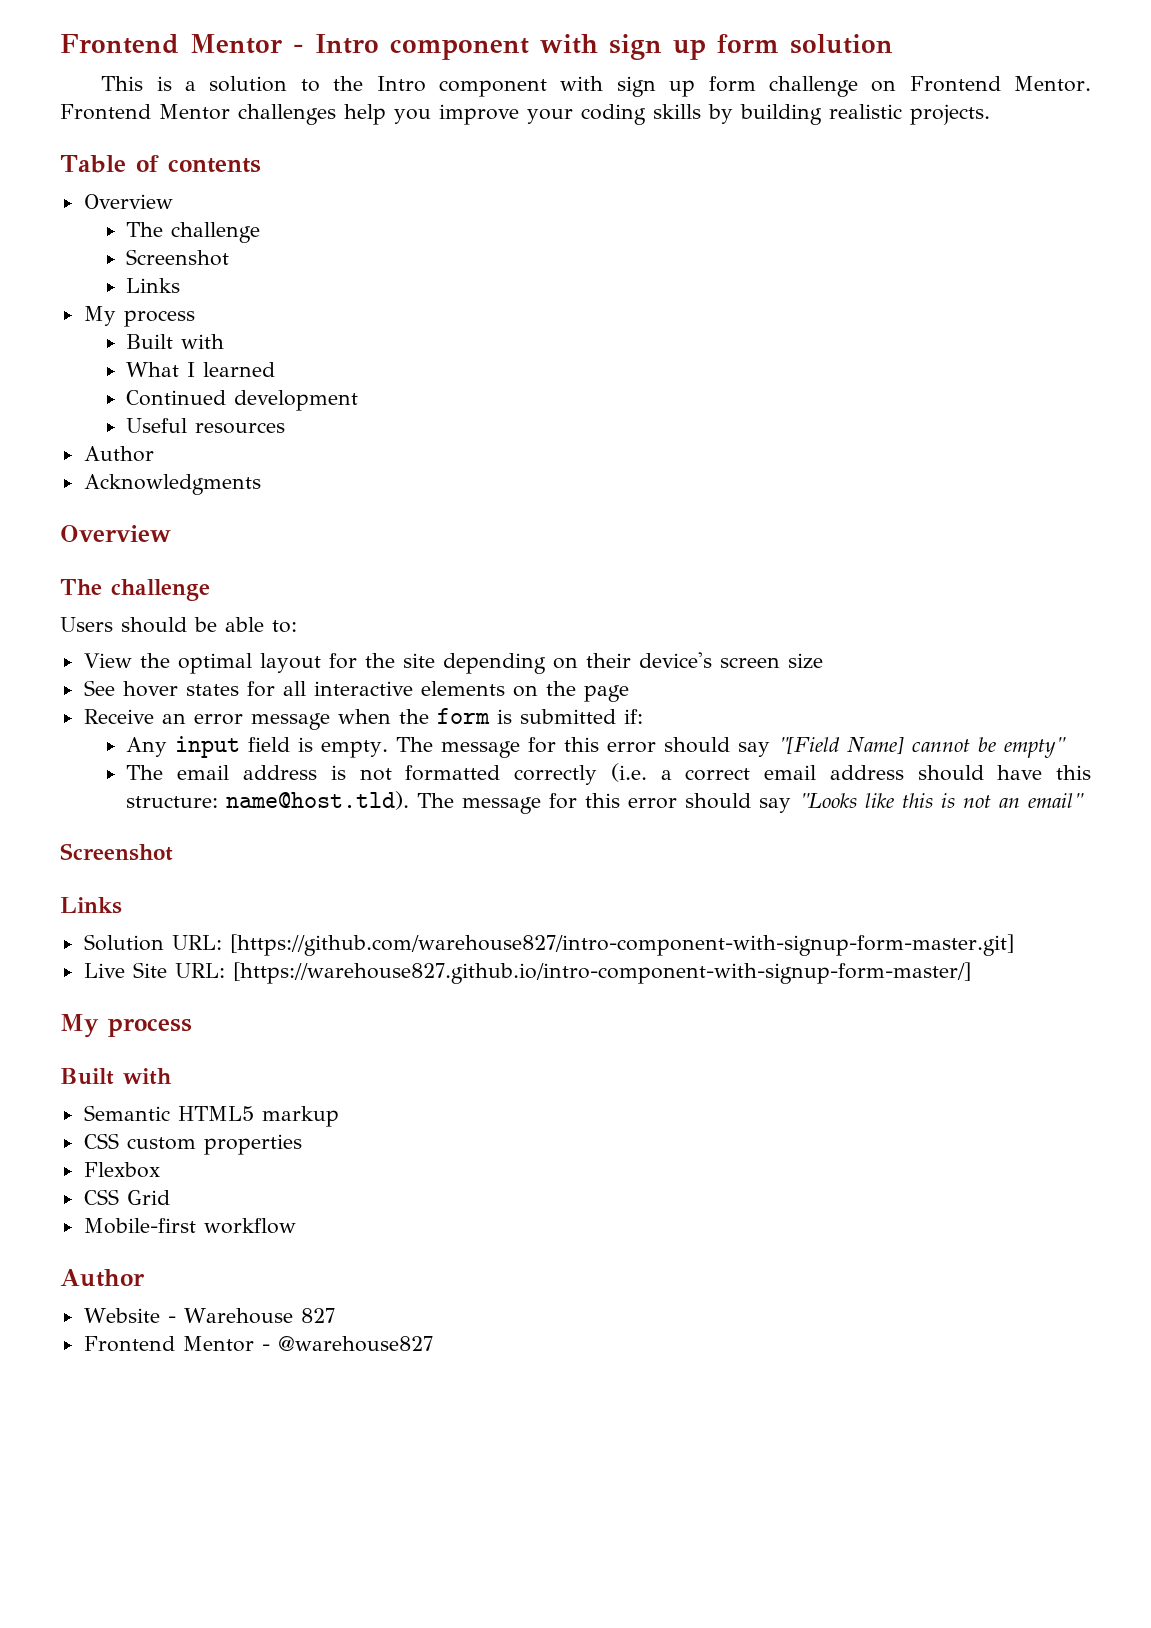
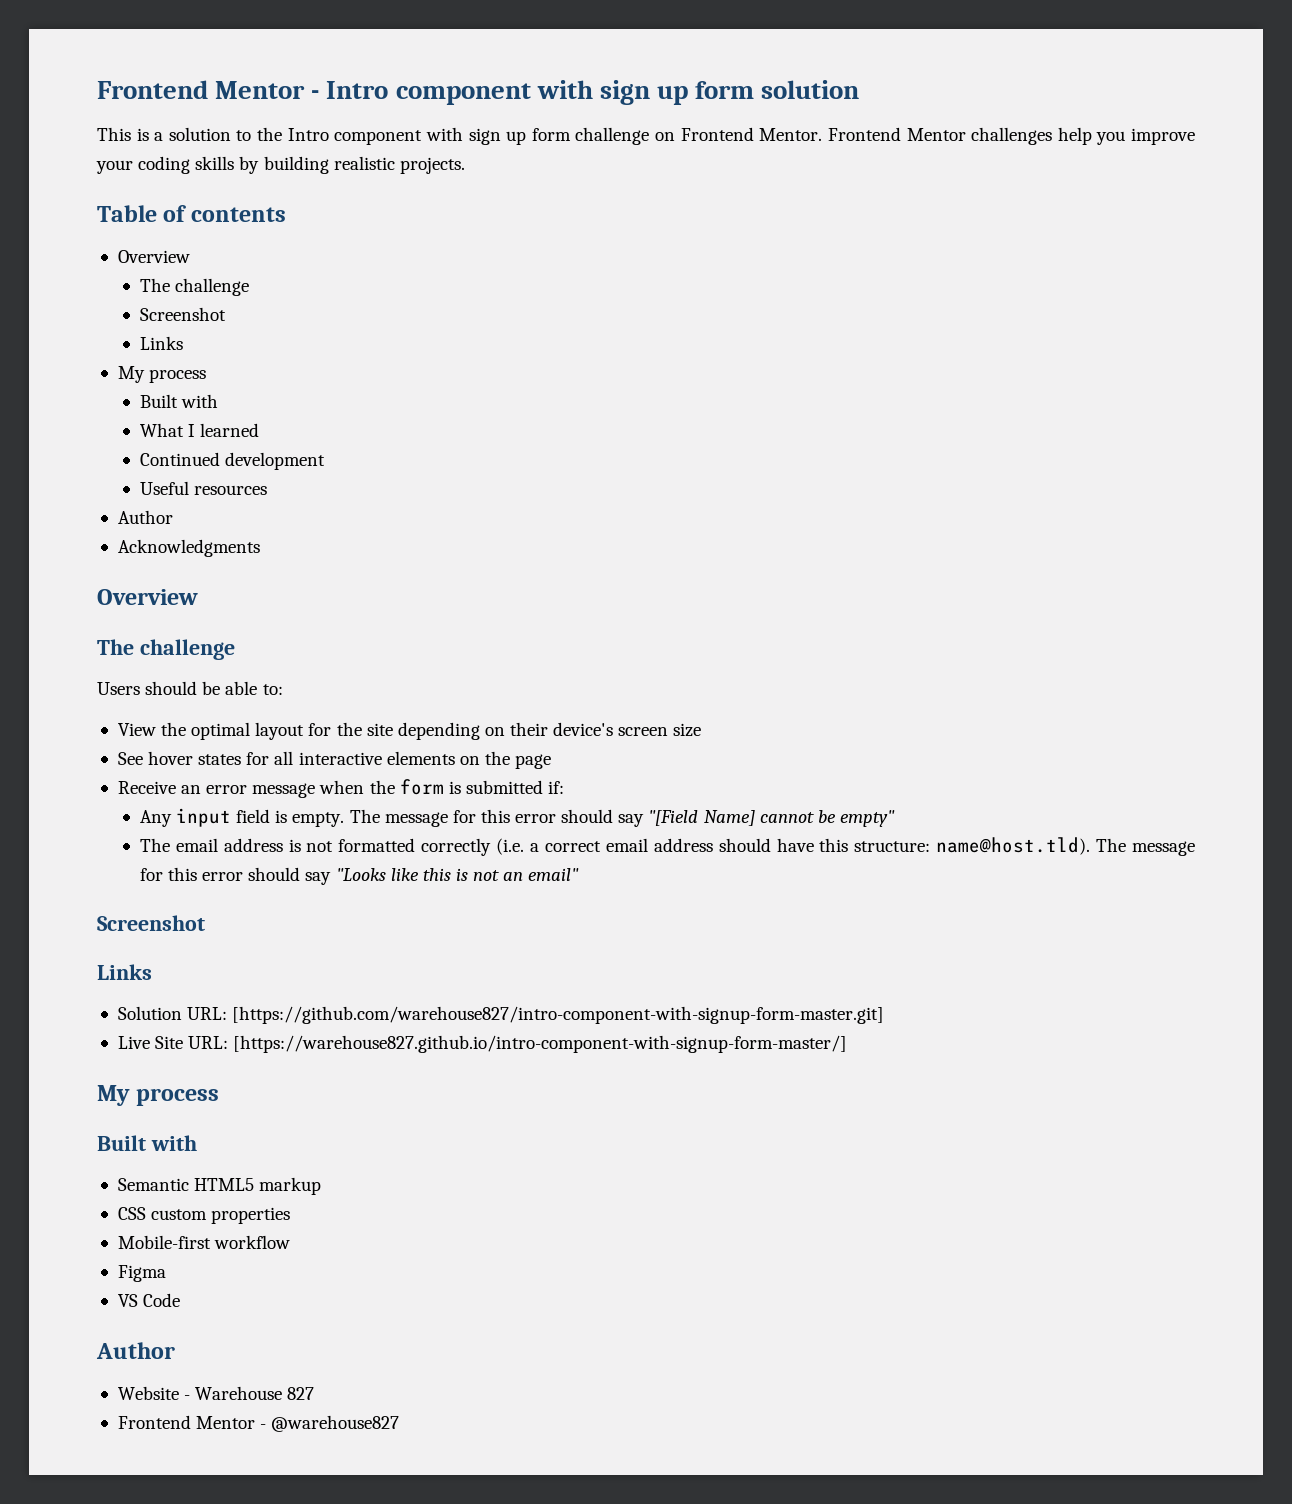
- Flexbox
- CSS Grid
+ Figma
+ VS Code

